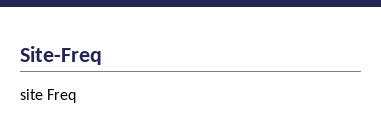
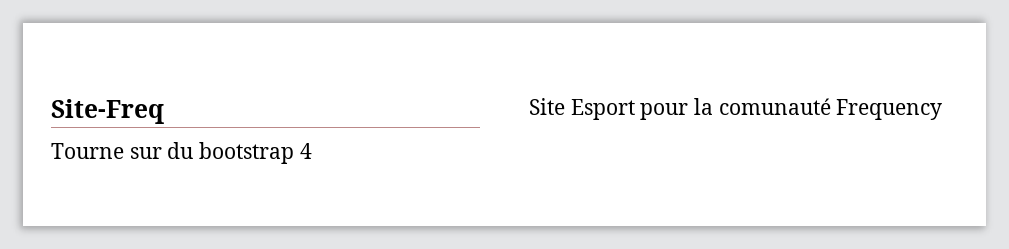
- site Freq
+ Tourne sur du bootstrap 4
+ Site Esport pour la comunauté Frequency

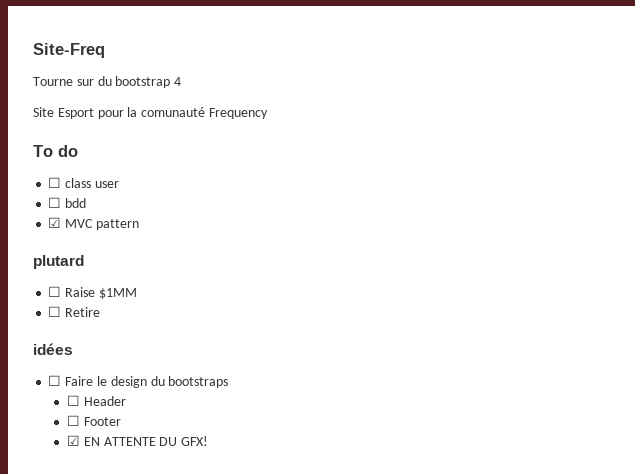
+ To do
+ ☐ class user
+ ☐ bdd
+ ☑ MVC pattern
+ plutard
+ ☐ Raise $1MM
+ ☐ Retire
+ idées
+ ☐ Faire le design du bootstraps
+ ☐ Header
+ ☐ Footer
+ ☑ EN ATTENTE DU GFX!

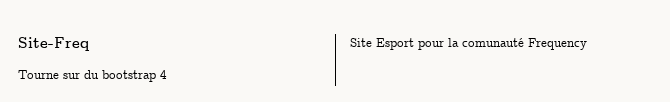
- To do
- ☐ class user
- ☐ bdd
- ☑ MVC pattern
- plutard
- ☐ Raise $1MM
- ☐ Retire
- idées
- ☐ Faire le design du bootstraps
- ☐ Header
- ☐ Footer
- ☑ EN ATTENTE DU GFX!

